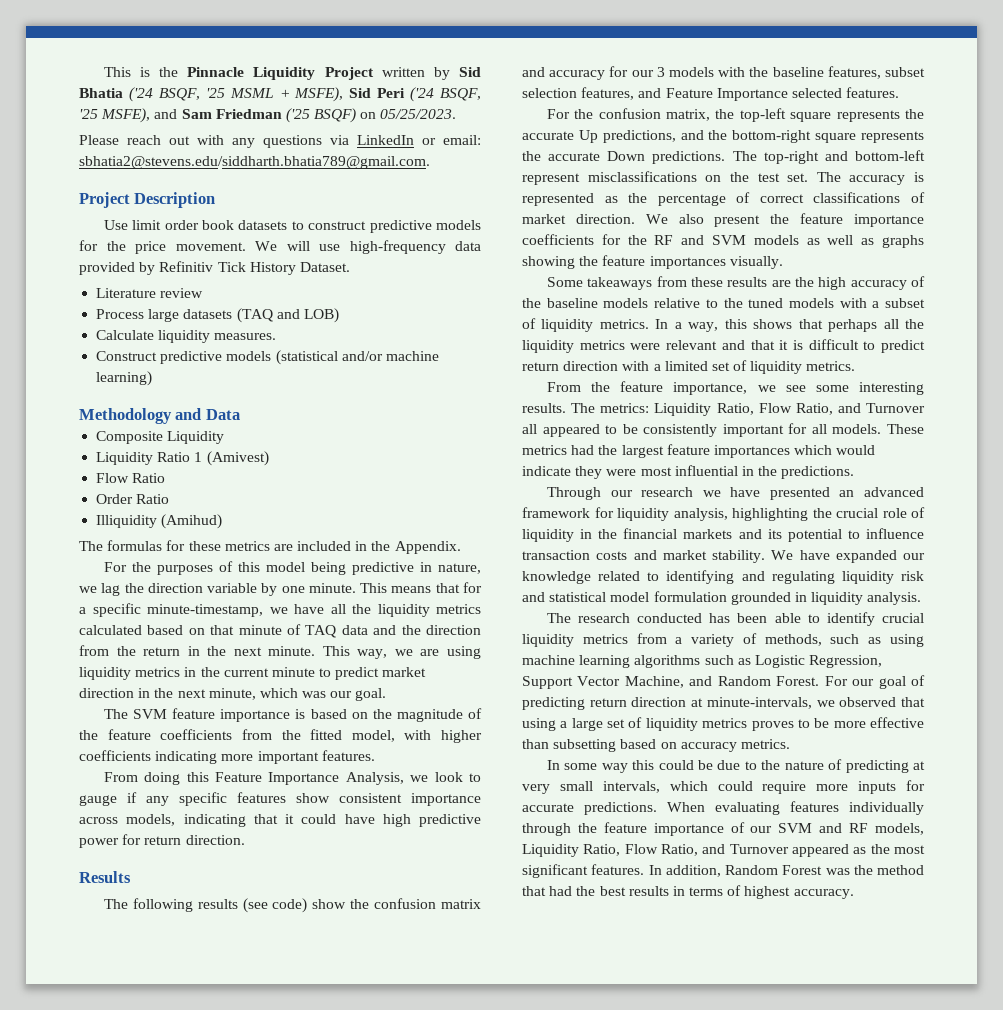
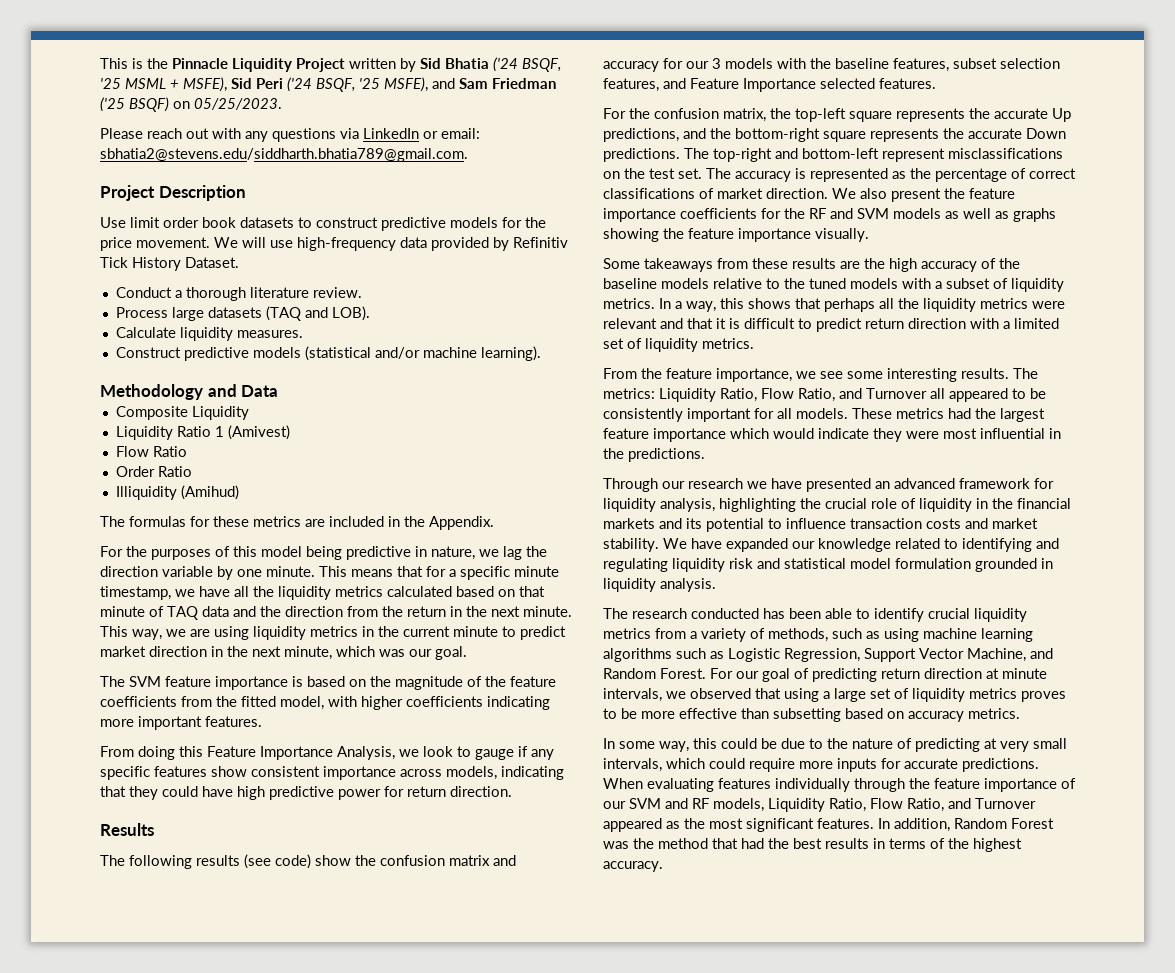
- Literature review
+ Conduct a thorough literature review.
- Process large datasets (TAQ and LOB)
+ Process large datasets (TAQ and LOB).
- Construct predictive models (statistical and/or machine learning)
+ Construct predictive models (statistical and/or machine learning).
- This means that for a specific minute-timestamp, we have all the liquidity metrics calculated based on that minute of TAQ data and the direction from the return in the next minute.
+ This means that for a specific minute timestamp, we have all the liquidity metrics calculated based on that minute of TAQ data and the direction from the return in the next minute.
- From doing this Feature Importance Analysis, we look to gauge if any specific features show consistent importance across models, indicating that it could have high predictive power for return direction.
+ From doing this Feature Importance Analysis, we look to gauge if any specific features show consistent importance across models, indicating that they could have high predictive power for return direction.
- We also present the feature importance coefficients for the RF and SVM models as well as graphs showing the feature importances visually.
+ We also present the feature importance coefficients for the RF and SVM models as well as graphs showing the feature importance visually.
- These metrics had the largest feature importances which would indicate they were most influential in the predictions.
+ These metrics had the largest feature importance which would indicate they were most influential in the predictions.
- For our goal of predicting return direction at minute-intervals, we observed that using a large set of liquidity metrics proves to be more effective than subsetting based on accuracy metrics.
+ For our goal of predicting return direction at minute intervals, we observed that using a large set of liquidity metrics proves to be more effective than subsetting based on accuracy metrics.
- In some way this could be due to the nature of predicting at very small intervals, which could require more inputs for accurate predictions.
+ In some way, this could be due to the nature of predicting at very small intervals, which could require more inputs for accurate predictions.
- In addition, Random Forest was the method that had the best results in terms of highest accuracy.
+ In addition, Random Forest was the method that had the best results in terms of the highest accuracy.

